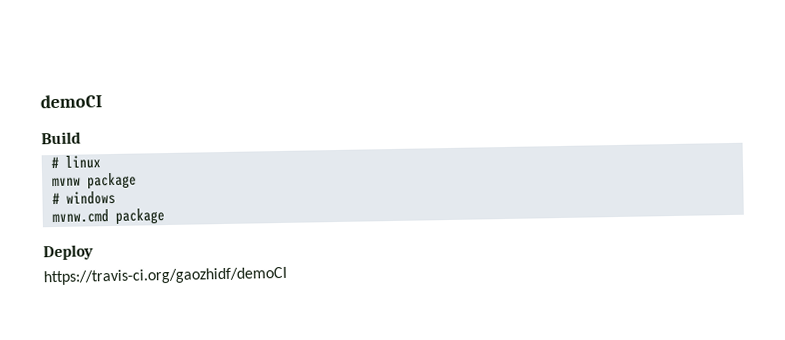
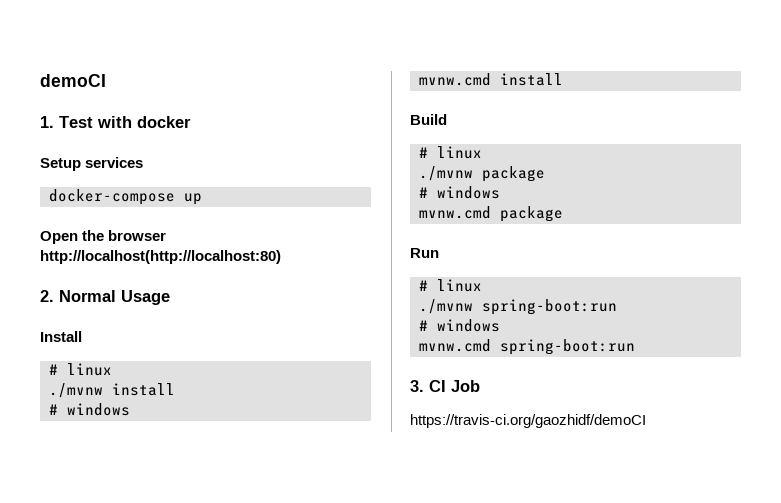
+ 1. Test with docker
+ Setup services
+ docker-compose up
+ Open the browser http://localhost(http://localhost:80)
+ 2. Normal Usage
+ Install
+ # linux
+ ./mvnw install
+ # windows
+ mvnw.cmd install
- mvnw package
+ ./mvnw package
- Deploy
+ Run
+ # linux
+ ./mvnw spring-boot:run
+ # windows
+ mvnw.cmd spring-boot:run
+ 3. CI Job

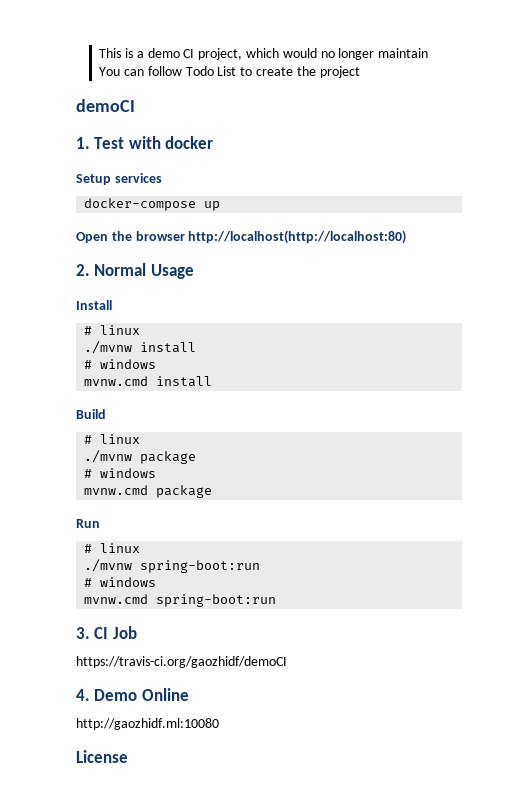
+ This is a demo CI project, which would no longer maintain
+ You can follow Todo List to create the project
+ 4. Demo Online
+ http://gaozhidf.ml:10080
+ License

